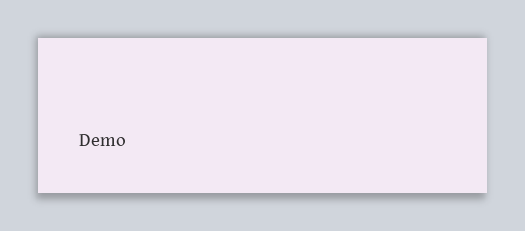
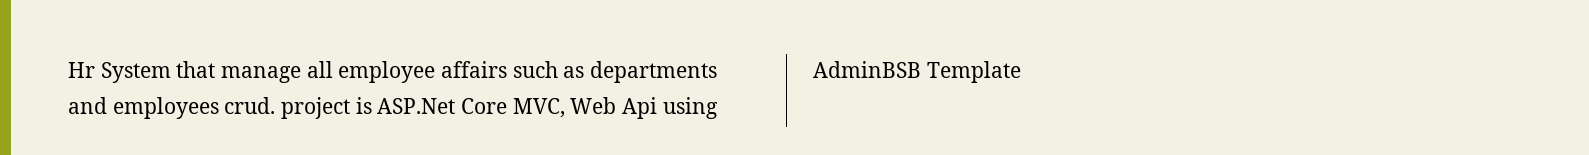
- Demo
+ Hr System that manage all employee affairs such as departments and employees crud. project is ASP.Net Core MVC, Web Api using AdminBSB Template

